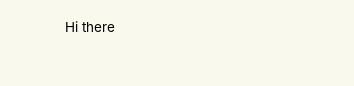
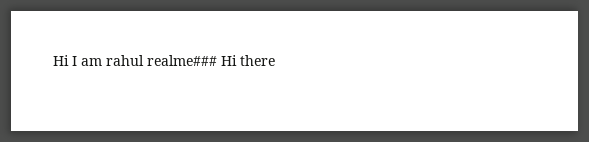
- Hi there
+ Hi I am rahul realme### Hi there

